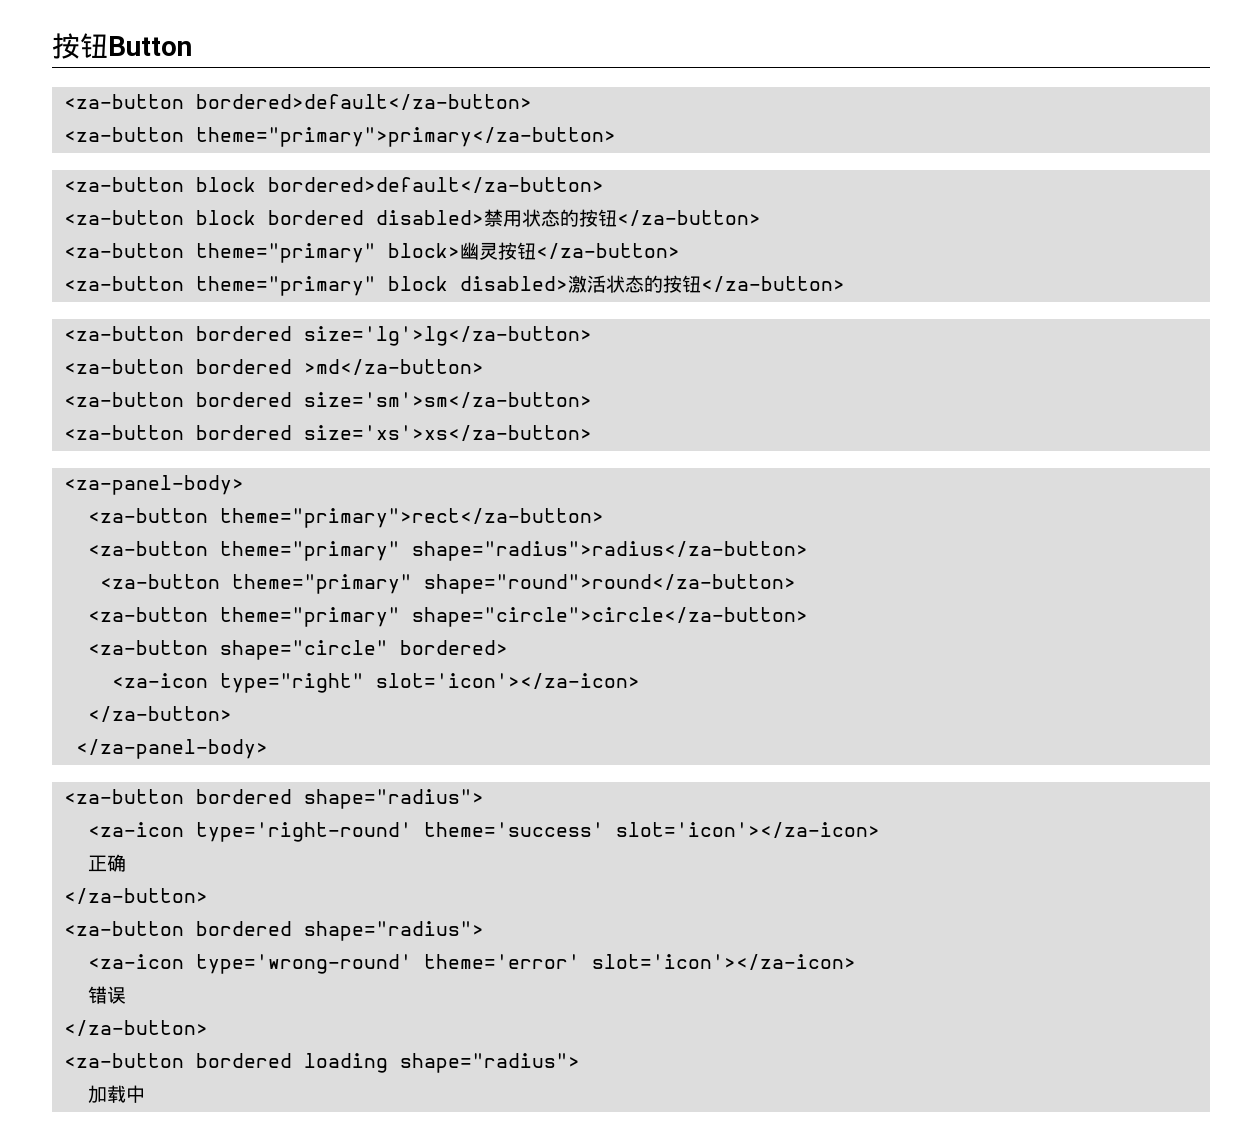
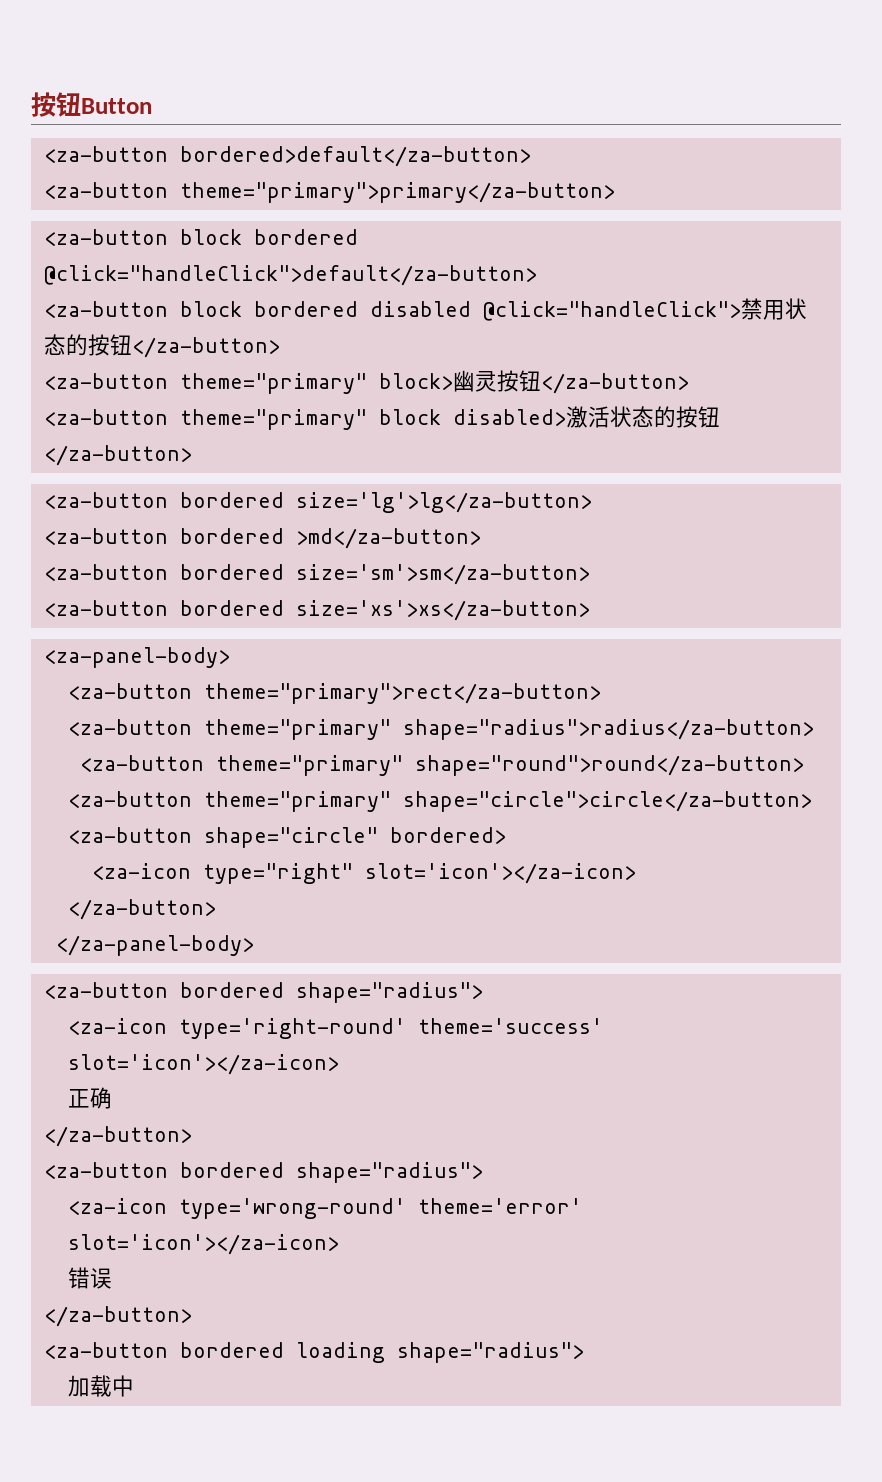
- <za-button block bordered>default</za-button>
- <za-button block bordered disabled>禁用状态的按钮</za-button>
+ <za-button block bordered @click="handleClick">default</za-button>
+ <za-button block bordered disabled @click="handleClick">禁用状态的按钮</za-button>

